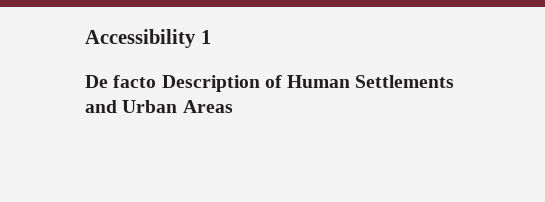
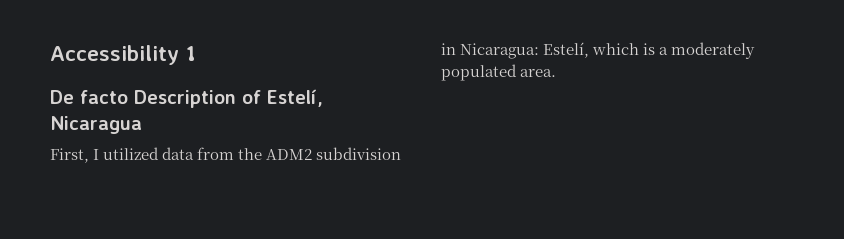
- De facto Description of Human Settlements and Urban Areas
+ De facto Description of Estelí, Nicaragua
+ First, I utilized data from the ADM2 subdivision in Nicaragua: Estelí, which is a moderately populated area.

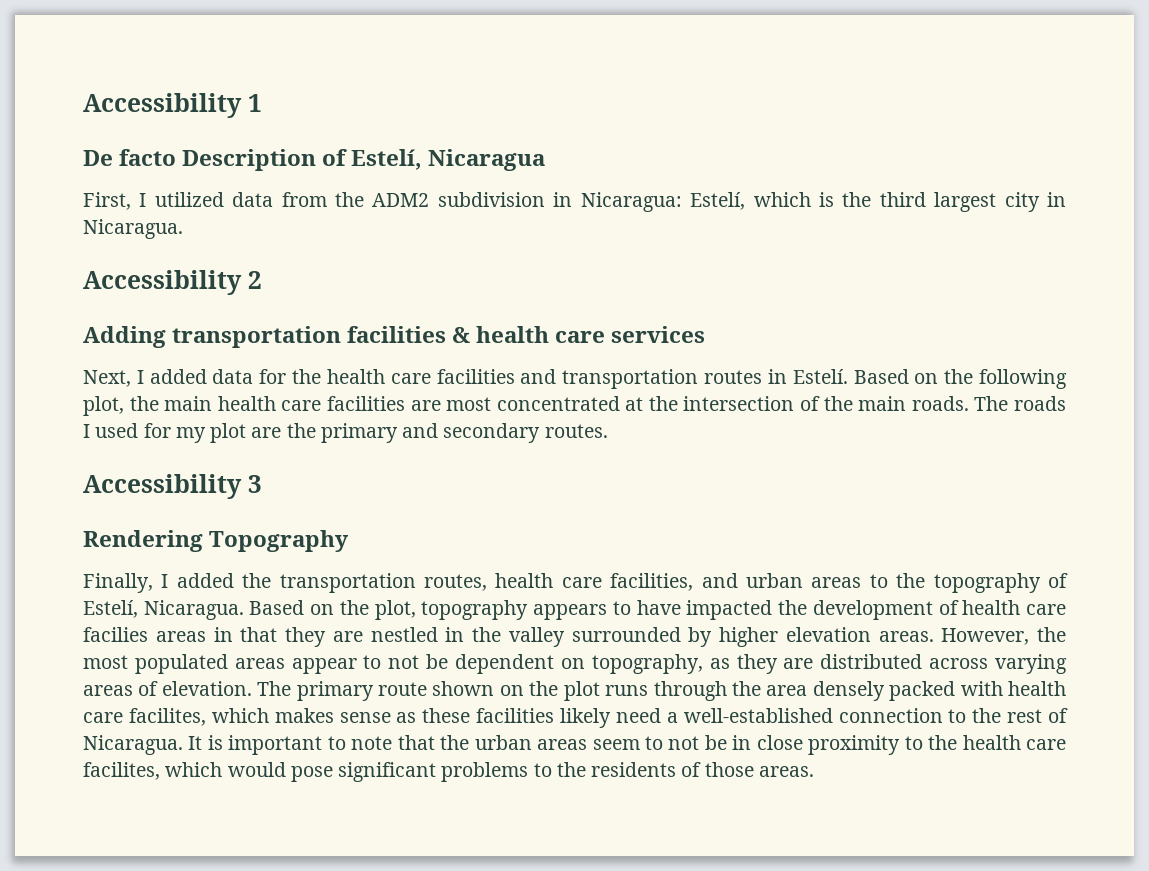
- First, I utilized data from the ADM2 subdivision in Nicaragua: Estelí, which is a moderately populated area.
+ First, I utilized data from the ADM2 subdivision in Nicaragua: Estelí, which is the third largest city in Nicaragua.
+ Accessibility 2
+ Adding transportation facilities & health care services
+ Next, I added data for the health care facilities and transportation routes in Estelí. Based on the following plot, the main health care facilities are most concentrated at the intersection of the main roads. The roads I used for my plot are the primary and secondary routes.
+ Accessibility 3
+ Rendering Topography
+ Finally, I added the transportation routes, health care facilities, and urban areas to the topography of Estelí, Nicaragua. Based on the plot, topography appears to have impacted the development of health care facilies areas in that they are nestled in the valley surrounded by higher elevation areas. However, the most populated areas appear to not be dependent on topography, as they are distributed across varying areas of elevation. The primary route shown on the plot runs through the area densely packed with health care facilites, which makes sense as these facilities likely need a well-established connection to the rest of Nicaragua. It is important to note that the urban areas seem to not be in close proximity to the health care facilites, which would pose significant problems to the residents of those areas.

